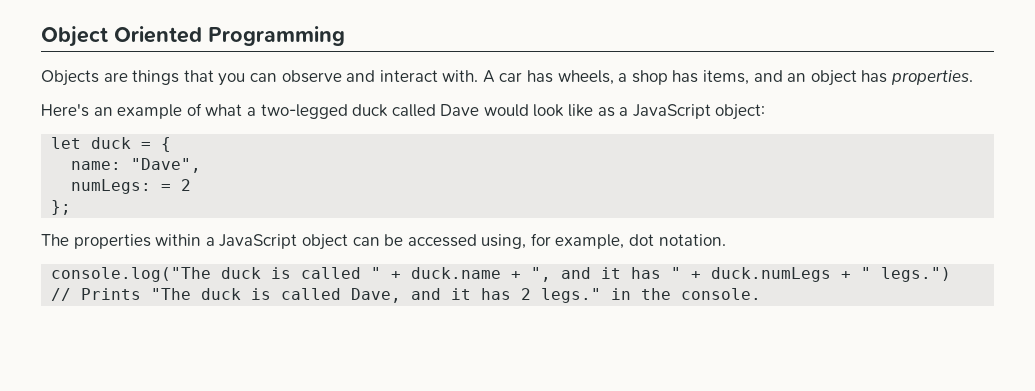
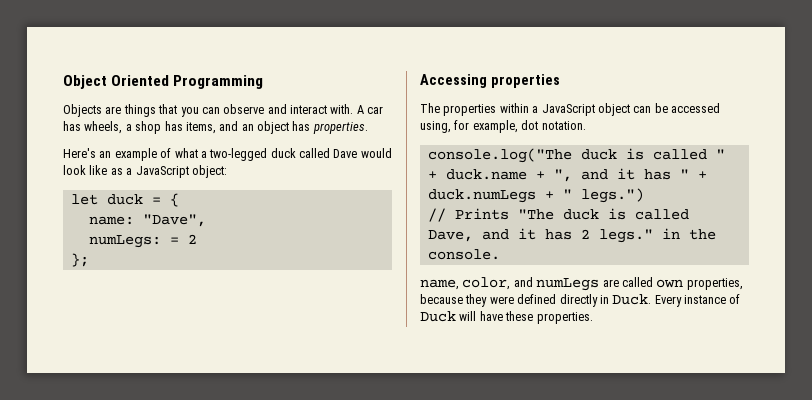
+ Accessing properties
+ name, color, and numLegs are called own properties, because they were defined directly in Duck. Every instance of Duck will have these properties.

